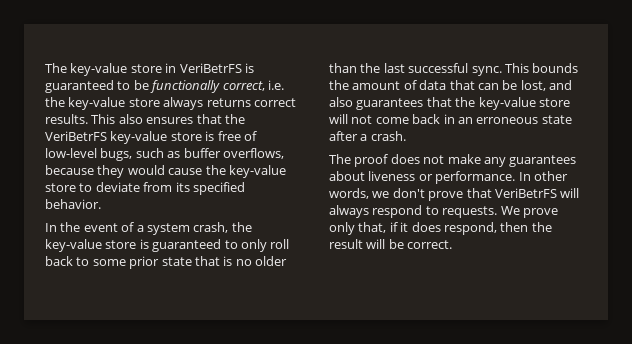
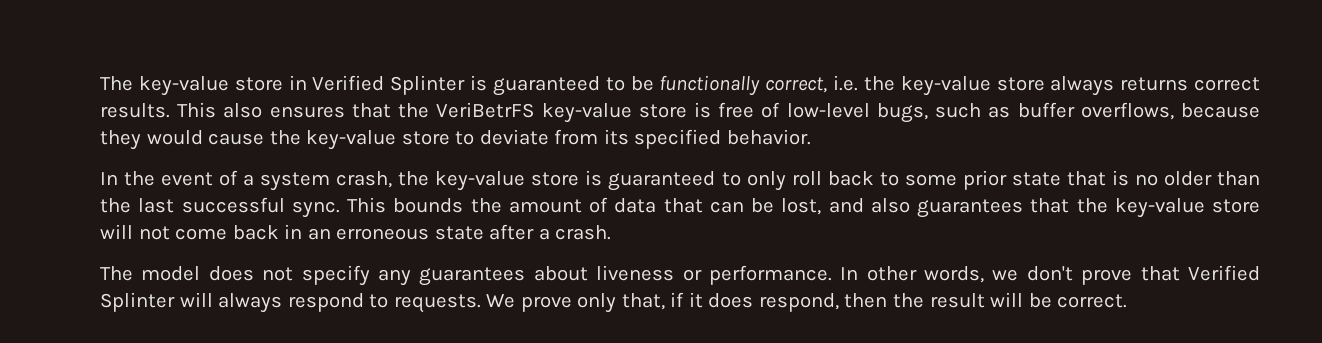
- The key-value store in VeriBetrFS is guaranteed to be functionally correct, i.e. the key-value store always returns correct results.
+ The key-value store in Verified Splinter is guaranteed to be functionally correct, i.e. the key-value store always returns correct results.
- The proof does not make any guarantees about liveness or performance.
+ The model does not specify any guarantees about liveness or performance.
- In other words, we don't prove that VeriBetrFS will always respond to requests.
+ In other words, we don't prove that Verified Splinter will always respond to requests.

